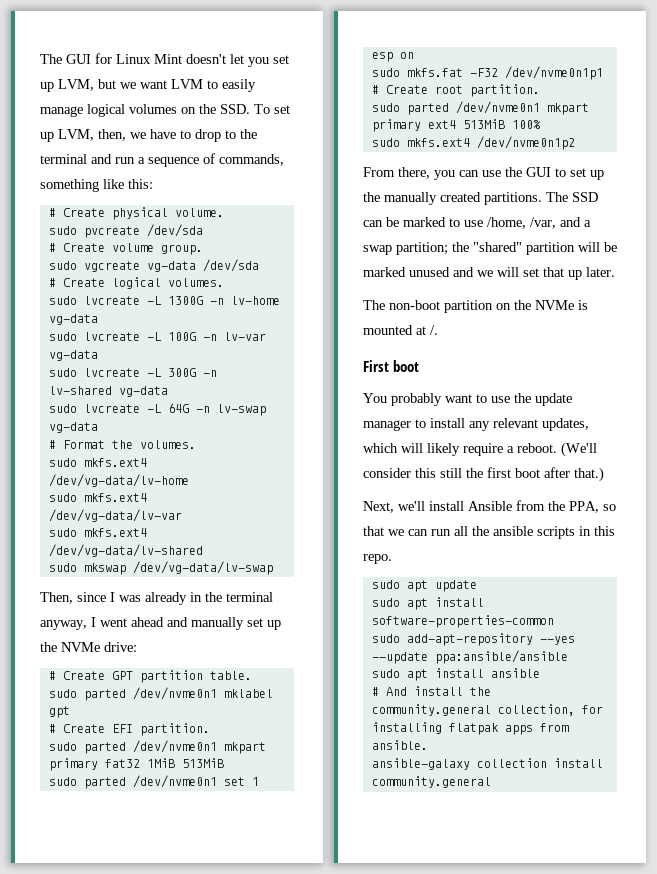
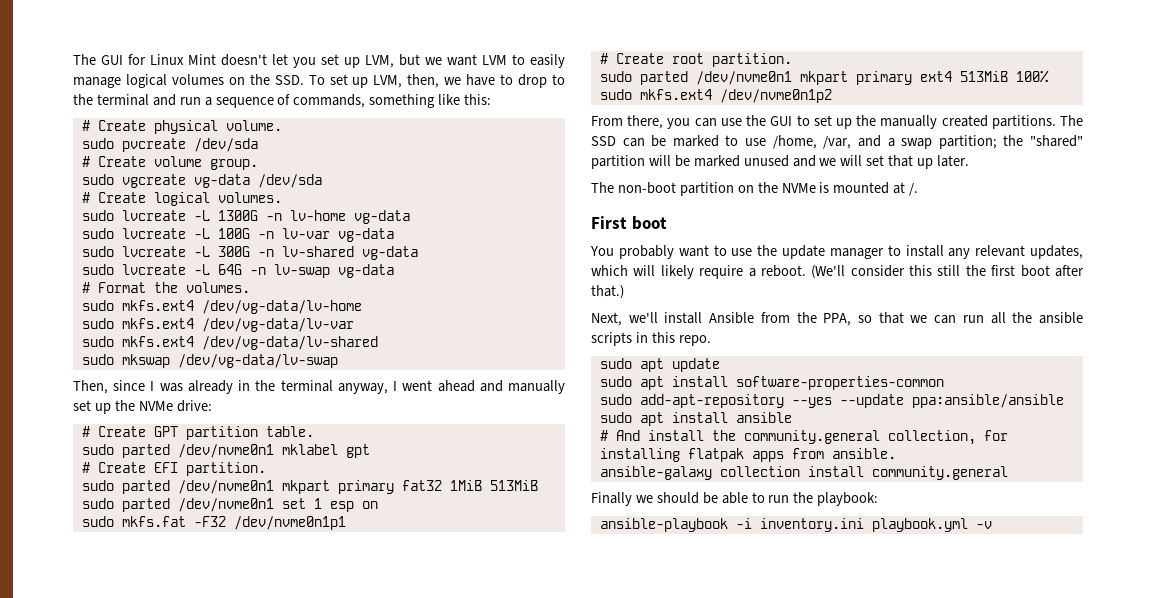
+ Finally we should be able to run the playbook:
+ ansible-playbook -i inventory.ini playbook.yml -v

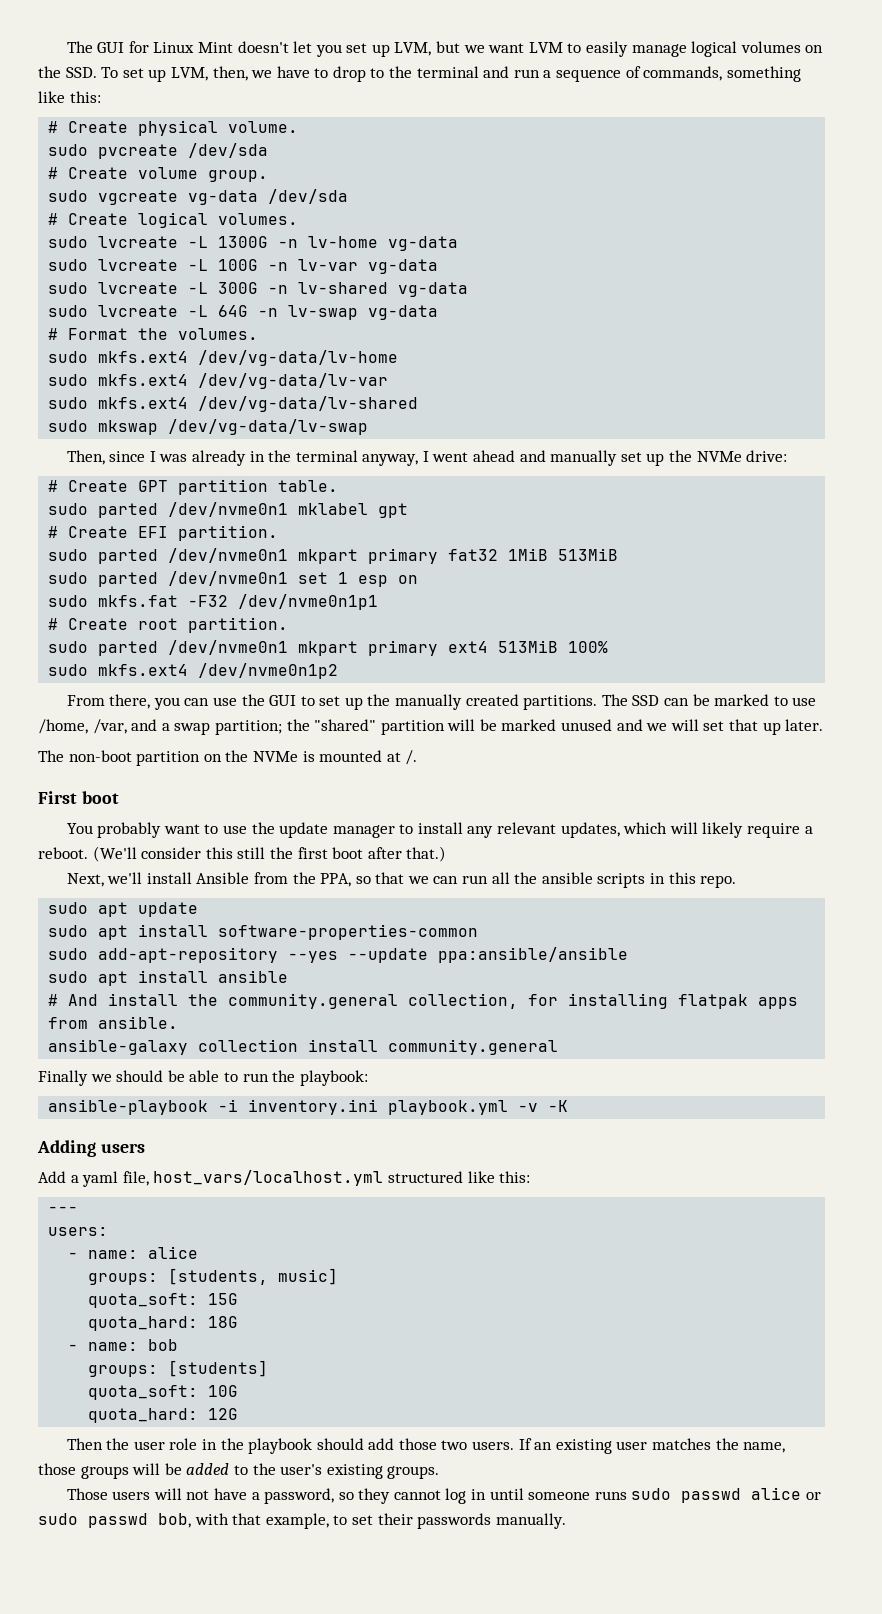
- ansible-playbook -i inventory.ini playbook.yml -v
+ ansible-playbook -i inventory.ini playbook.yml -v -K
+ Adding users
+ Add a yaml file, host_vars/localhost.yml structured like this:
+ ---
+ users:
+ - name: alice
+ groups: [students, music]
+ quota_soft: 15G
+ quota_hard: 18G
+ - name: bob
+ groups: [students]
+ quota_soft: 10G
+ quota_hard: 12G
+ Then the user role in the playbook should add those two users. If an existing user matches the name, those groups will be added to the user's existing groups.
+ Those users will not have a password, so they cannot log in until someone runs sudo passwd alice or sudo passwd bob, with that example, to set their passwords manually.

